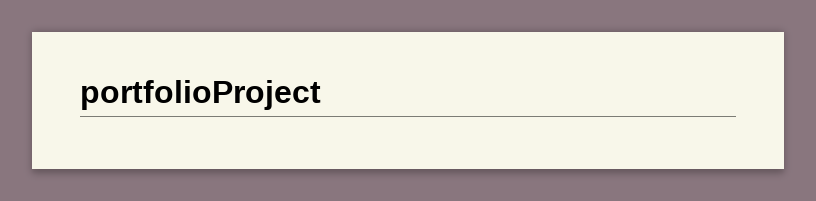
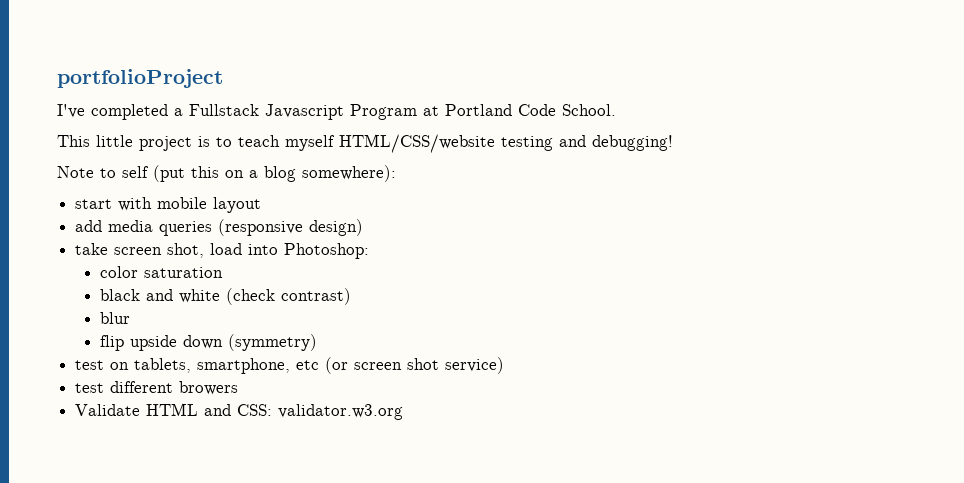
+ I've completed a Fullstack Javascript Program at Portland Code School.
+ This little project is to teach myself HTML/CSS/website testing and debugging!
+ Note to self (put this on a blog somewhere):
+ start with mobile layout
+ add media queries (responsive design)
+ take screen shot, load into Photoshop:
+ color saturation
+ black and white (check contrast)
+ blur
+ flip upside down (symmetry)
+ test on tablets, smartphone, etc (or screen shot service)
+ test different browers
+ Validate HTML and CSS: validator.w3.org

